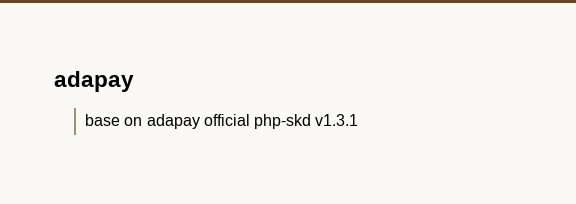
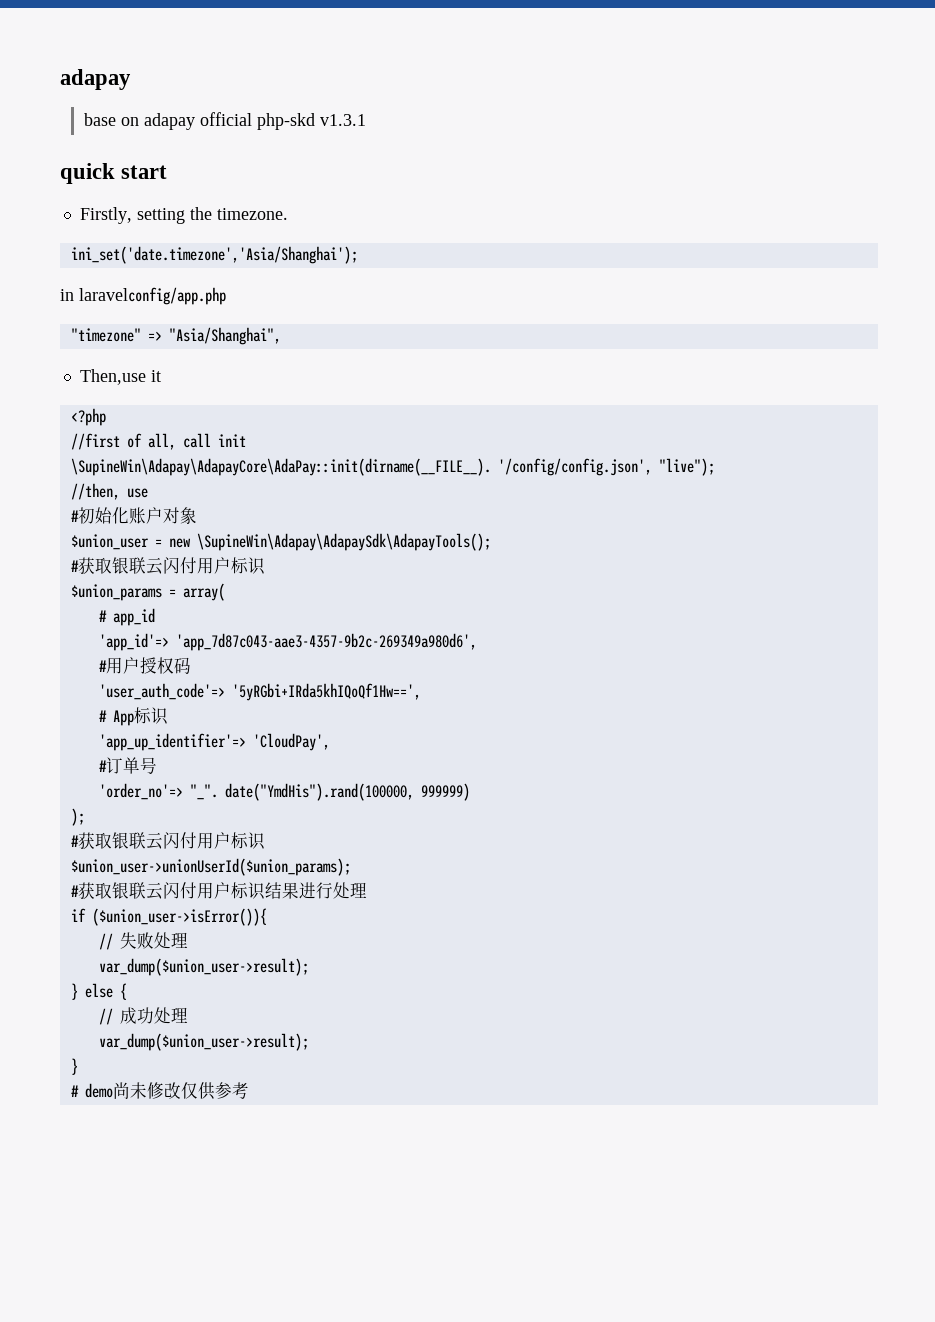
+ quick start
+ Firstly, setting the timezone.
+ ini_set('date.timezone','Asia/Shanghai');
+ in laravelconfig/app.php
+ "timezone" => "Asia/Shanghai",
+ Then,use it
+ <?php
+ //first of all, call init
+ \SupineWin\Adapay\AdapayCore\AdaPay::init(dirname(__FILE__). '/config/config.json', "live");
+ //then, use
+ #初始化账户对象
+ $union_user = new \SupineWin\Adapay\AdapaySdk\AdapayTools();
+ #获取银联云闪付用户标识
+ $union_params = array(
+ # app_id
+ 'app_id'=> 'app_7d87c043-aae3-4357-9b2c-269349a980d6',
+ #用户授权码
+ 'user_auth_code'=> '5yRGbi+IRda5khIQoQf1Hw==',
+ # App标识
+ 'app_up_identifier'=> 'CloudPay',
+ #订单号
+ 'order_no'=> "_". date("YmdHis").rand(100000, 999999)
+ );
+ #获取银联云闪付用户标识
+ $union_user->unionUserId($union_params);
+ #获取银联云闪付用户标识结果进行处理
+ if ($union_user->isError()){
+ // 失败处理
+ var_dump($union_user->result);
+ } else {
+ // 成功处理
+ var_dump($union_user->result);
+ }
+ # demo尚未修改仅供参考

